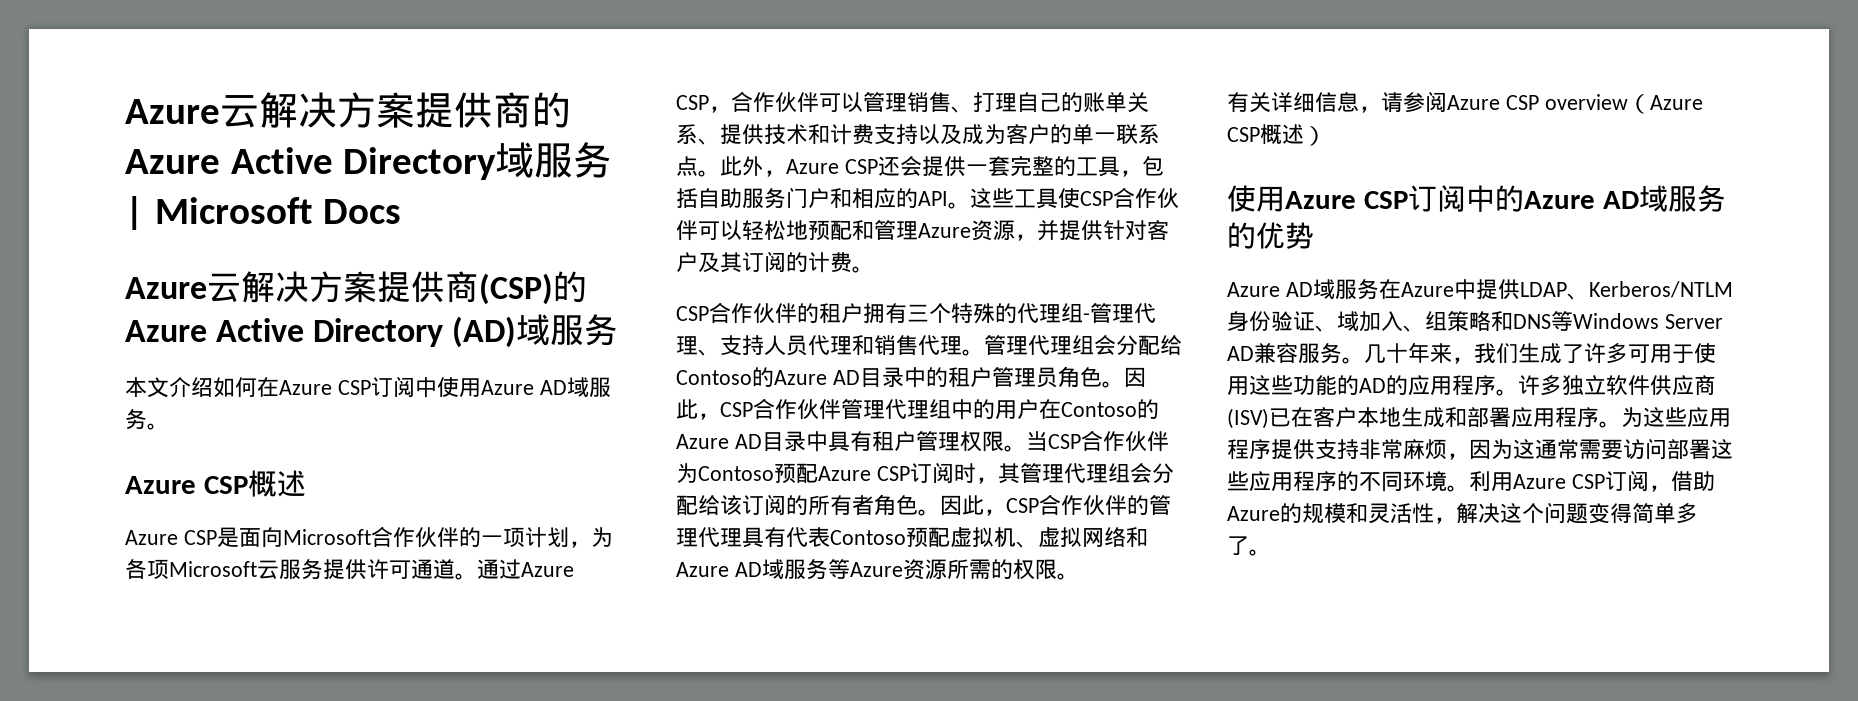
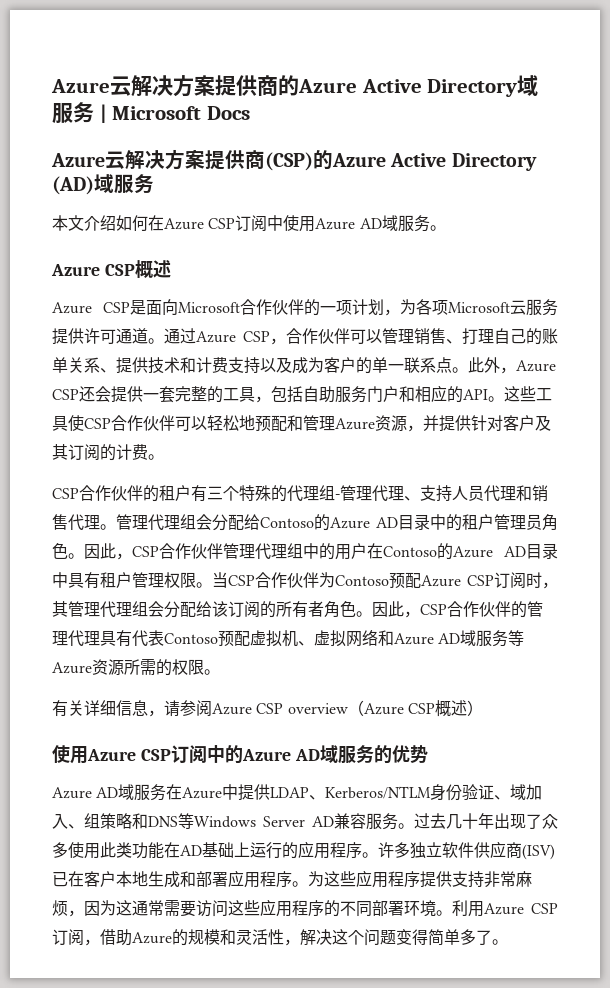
- CSP合作伙伴的租户拥有三个特殊的代理组-管理代理、支持人员代理和销售代理。
+ CSP合作伙伴的租户有三个特殊的代理组-管理代理、支持人员代理和销售代理。
- 几十年来，我们生成了许多可用于使用这些功能的AD的应用程序。
+ 过去几十年出现了众多使用此类功能在AD基础上运行的应用程序。
- 为这些应用程序提供支持非常麻烦，因为这通常需要访问部署这些应用程序的不同环境。
+ 为这些应用程序提供支持非常麻烦，因为这通常需要访问这些应用程序的不同部署环境。

